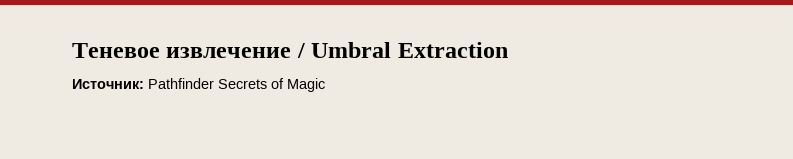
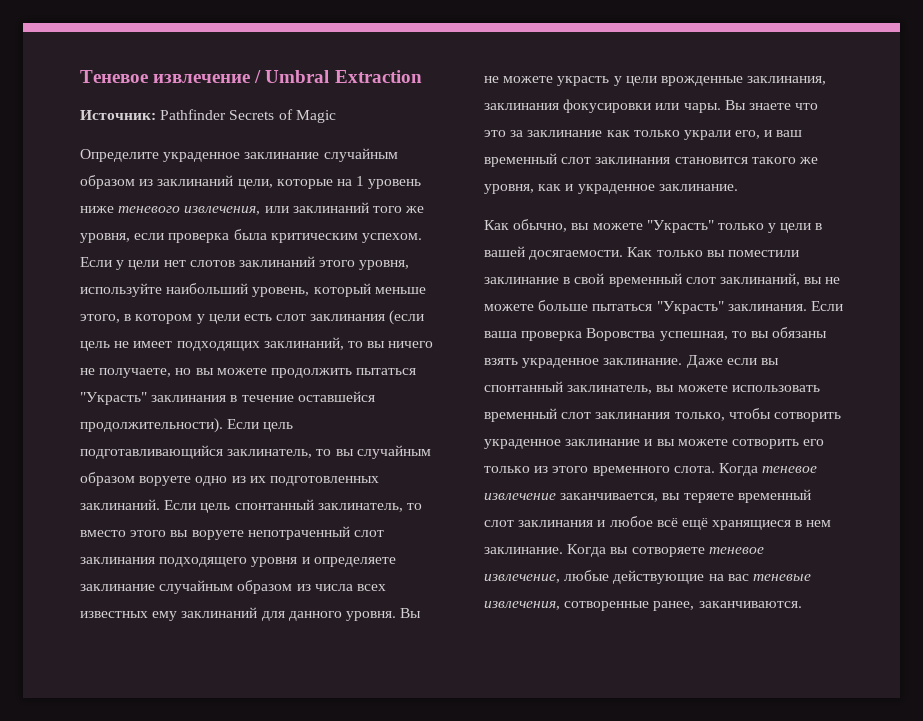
+ Определите украденное заклинание случайным образом из заклинаний цели, которые на 1 уровень ниже теневого извлечения, или заклинаний того же уровня, если проверка была критическим успехом. Если у цели нет слотов заклинаний этого уровня, используйте наибольший уровень, который меньше этого, в котором у цели есть слот заклинания (если цель не имеет подходящих заклинаний, то вы ничего не получаете, но вы можете продолжить пытаться "Украсть" заклинания в течение оставшейся продолжительности). Если цель подготавливающийся заклинатель, то вы случайным образом воруете одно из их подготовленных заклинаний. Если цель спонтанный заклинатель, то вместо этого вы воруете непотраченный слот заклинания подходящего уровня и определяете заклинание случайным образом из числа всех известных ему заклинаний для данного уровня. Вы не можете украсть у цели врожденные заклинания, заклинания фокусировки или чары. Вы знаете что это за заклинание как только украли его, и ваш временный слот заклинания становится такого же уровня, как и украденное заклинание.
+ Как обычно, вы можете "Украсть" только у цели в вашей досягаемости. Как только вы поместили заклинание в свой временный слот заклинаний, вы не можете больше пытаться "Украсть" заклинания. Если ваша проверка Воровства успешная, то вы обязаны взять украденное заклинание. Даже если вы спонтанный заклинатель, вы можете использовать временный слот заклинания только, чтобы сотворить украденное заклинание и вы можете сотворить его только из этого временного слота. Когда теневое извлечение заканчивается, вы теряете временный слот заклинания и любое всё ещё хранящиеся в нем заклинание. Когда вы сотворяете теневое извлечение, любые действующие на вас теневые извлечения, сотворенные ранее, заканчиваются.

